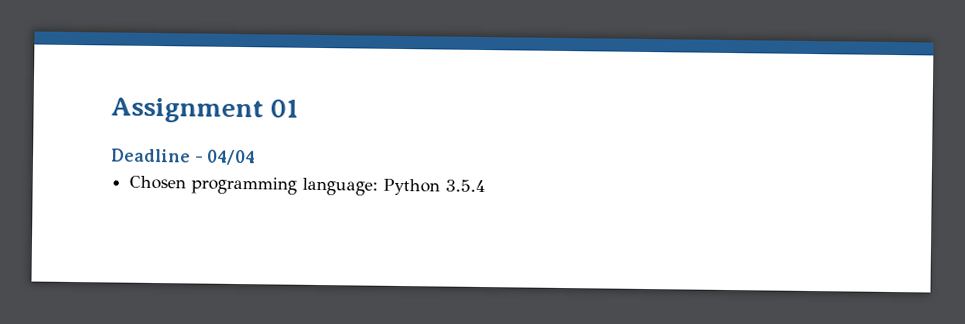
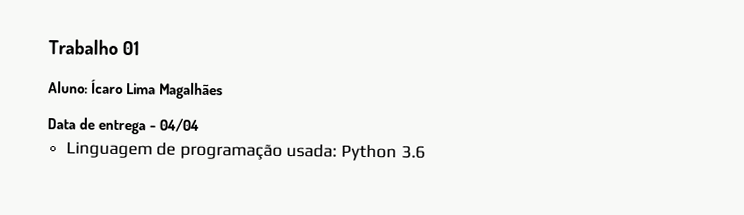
- Assignment 01
+ Trabalho 01
- Deadline - 04/04
- Chosen programming language: Python 3.5.4
+ Aluno: Ícaro Lima Magalhães
+ Data de entrega - 04/04
+ Linguagem de programação usada: Python 3.6

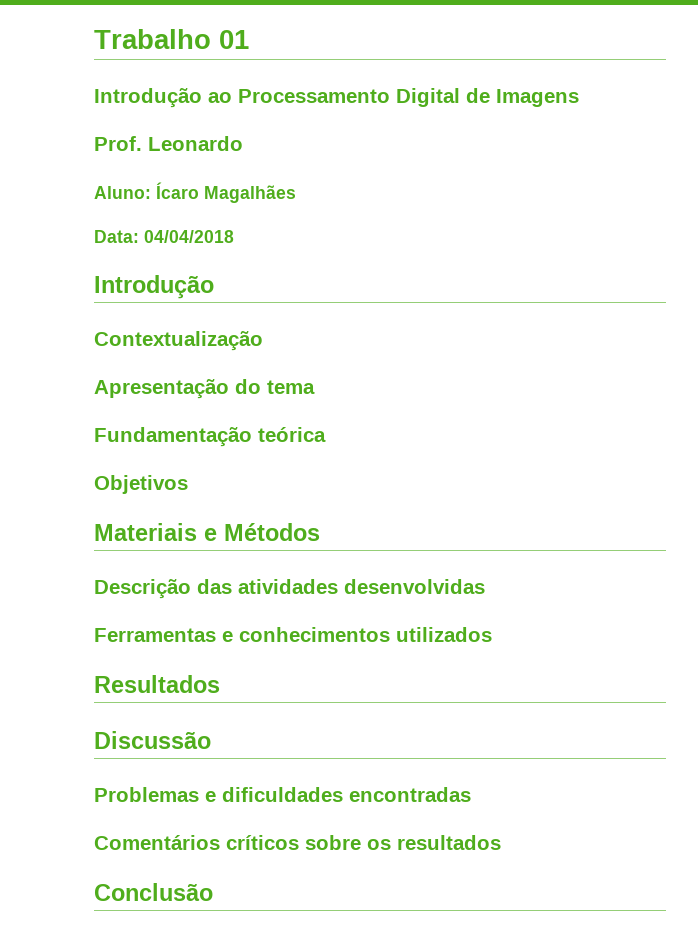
+ Introdução ao Processamento Digital de Imagens
+ Prof. Leonardo
- Aluno: Ícaro Lima Magalhães
+ Aluno: Ícaro Magalhães
- Data de entrega - 04/04
- Linguagem de programação usada: Python 3.6
+ Data: 04/04/2018
+ Introdução
+ Contextualização
+ Apresentação do tema
+ Fundamentação teórica
+ Objetivos
+ Materiais e Métodos
+ Descrição das atividades desenvolvidas
+ Ferramentas e conhecimentos utilizados
+ Resultados
+ Discussão
+ Problemas e dificuldades encontradas
+ Comentários críticos sobre os resultados
+ Conclusão

